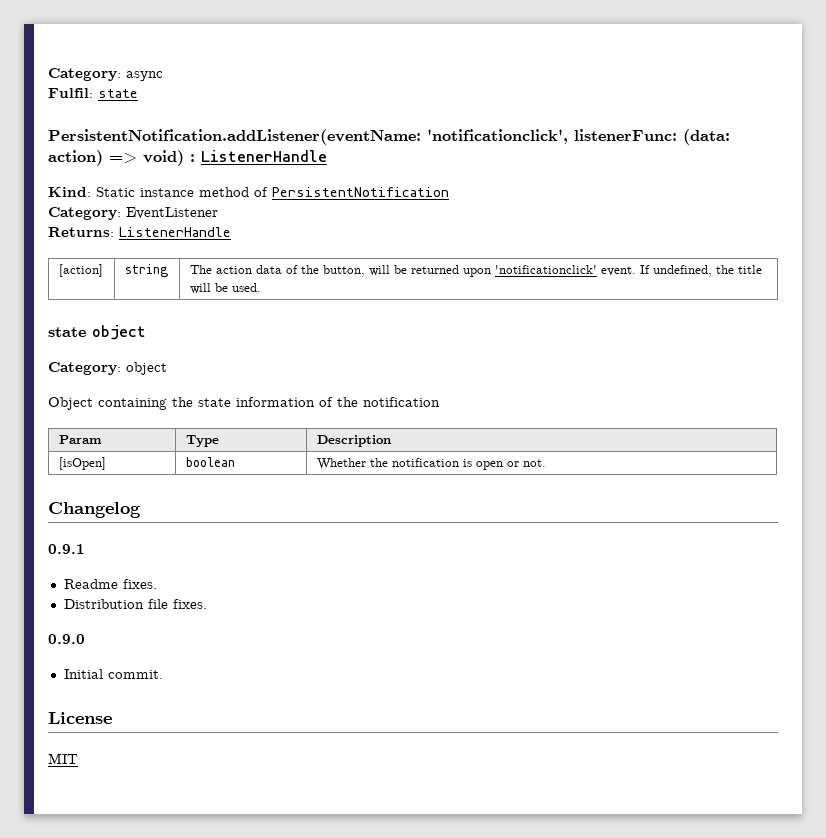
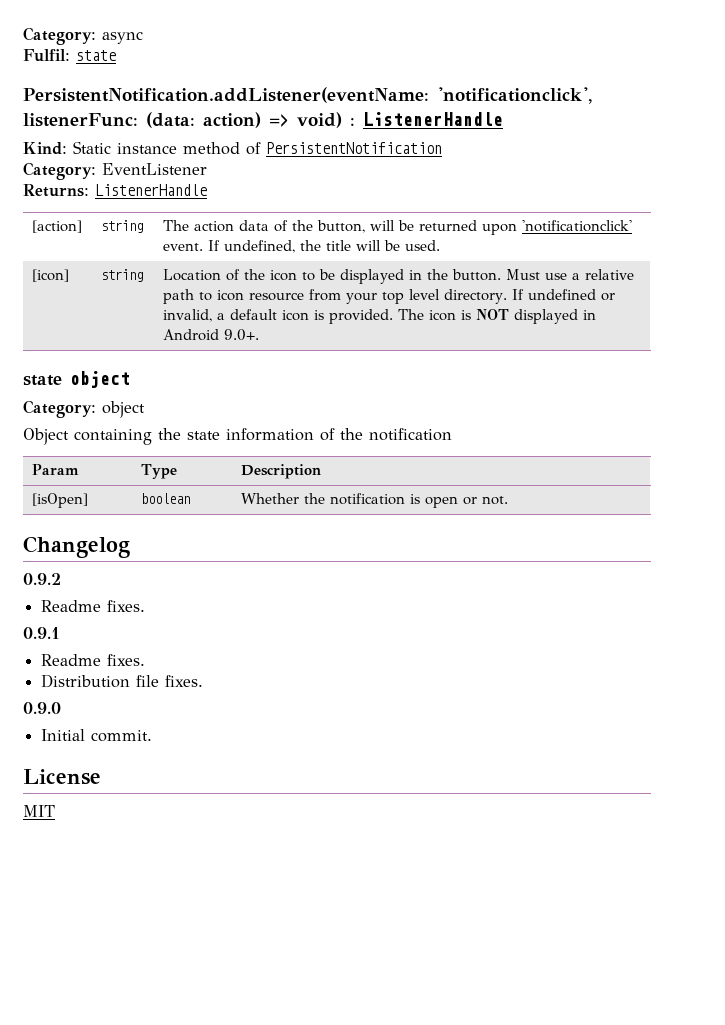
+ [icon] | string | Location of the icon to be displayed in the button. Must use a relative path to icon resource from your top level directory. If undefined or invalid, a default icon is provided. The icon is NOT displayed in Android 9.0+.
+ 0.9.2
+ Readme fixes.

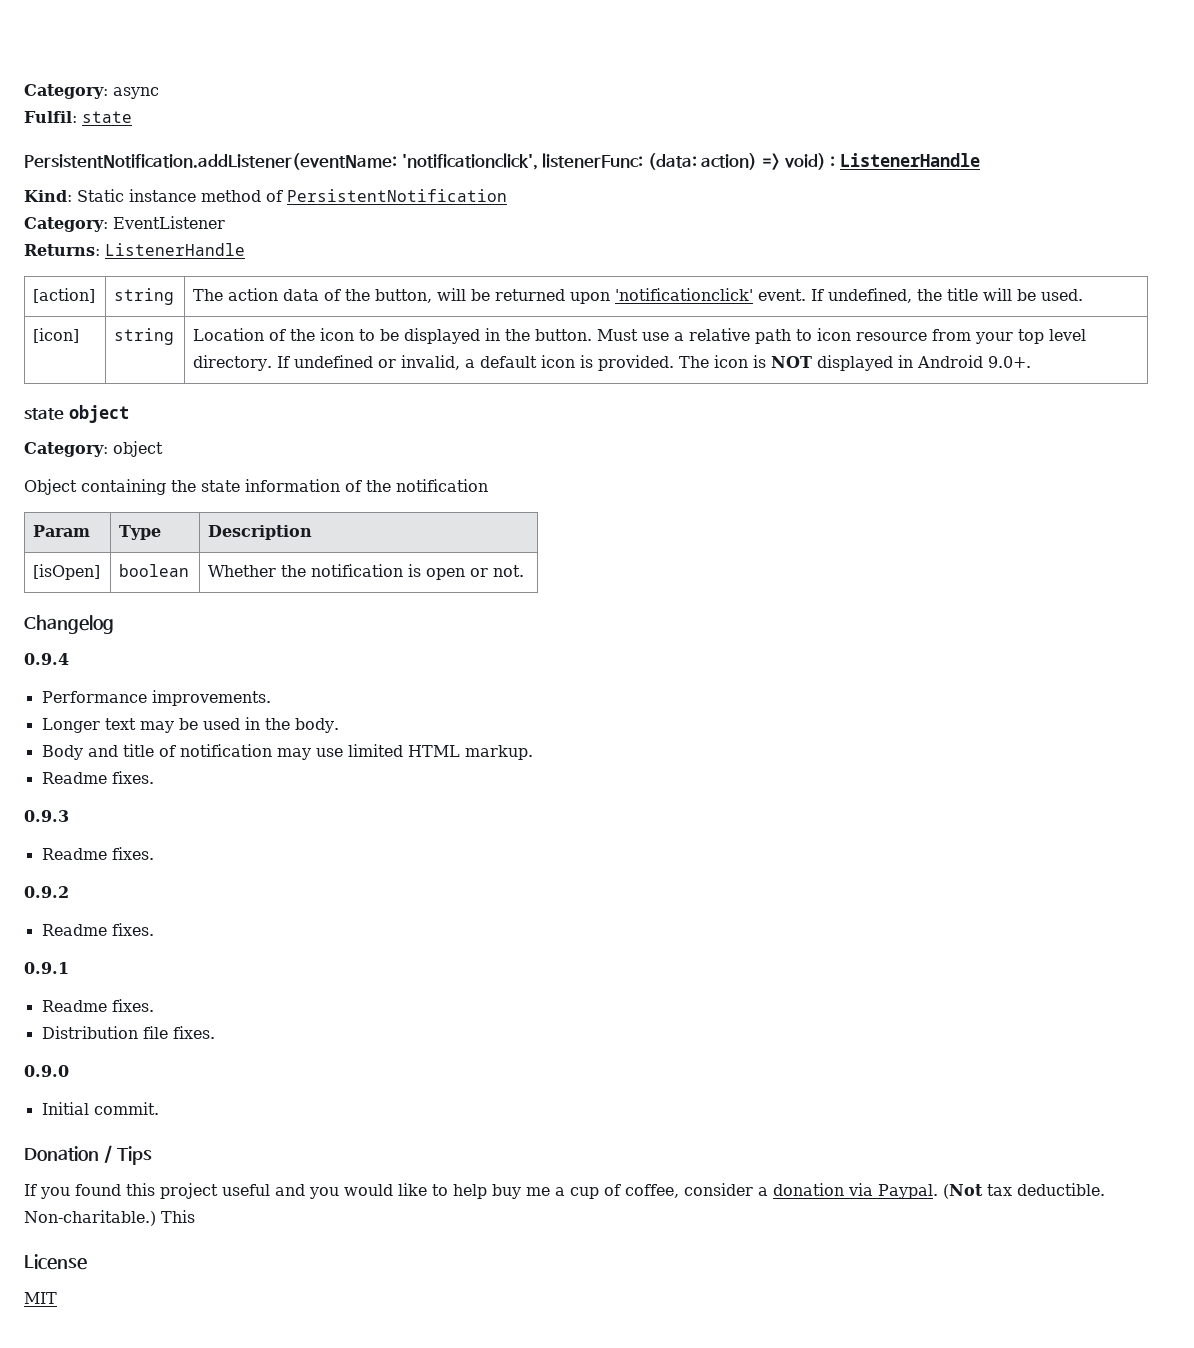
+ 0.9.4
+ Performance improvements.
+ Longer text may be used in the body.
+ Body and title of notification may use limited HTML markup.
+ Readme fixes.
+ 0.9.3
+ Readme fixes.
+ Donation / Tips
+ If you found this project useful and you would like to help buy me a cup of coffee, consider a donation via Paypal. (Not tax deductible. Non-charitable.) This

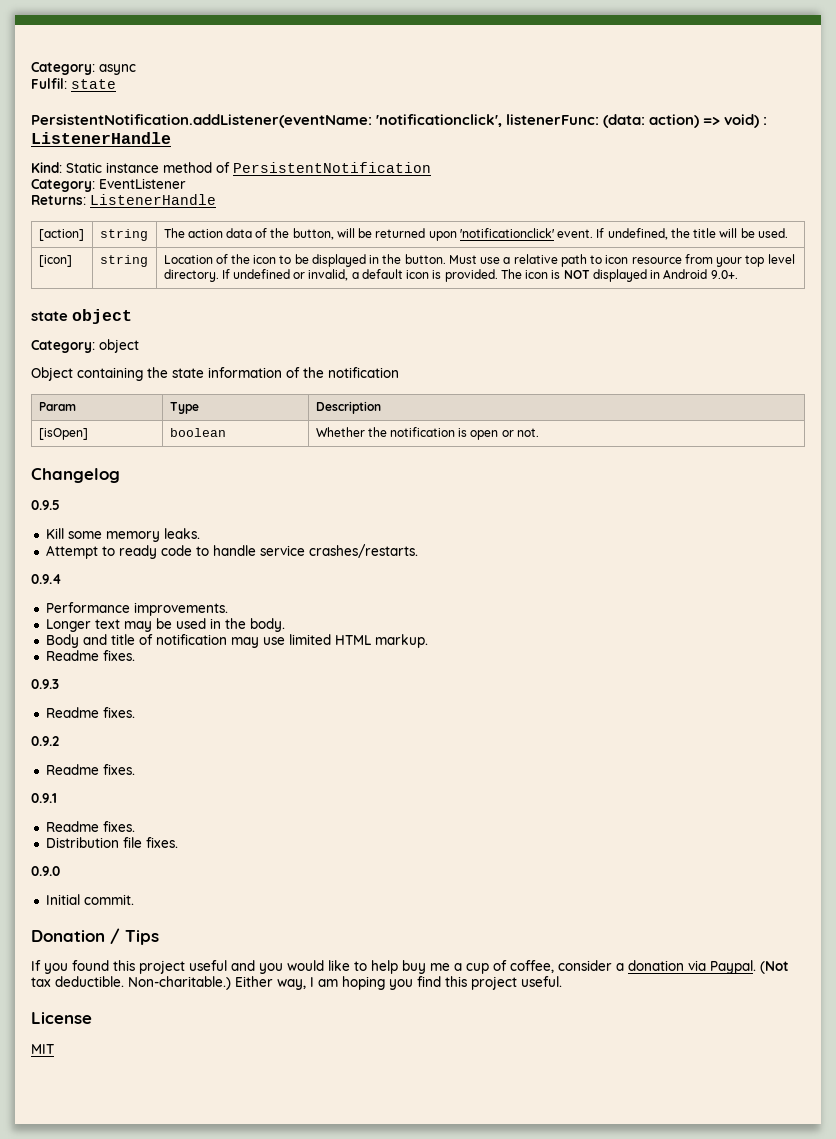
+ 0.9.5
+ Kill some memory leaks.
+ Attempt to ready code to handle service crashes/restarts.
- This
+ Either way, I am hoping you find this project useful.

